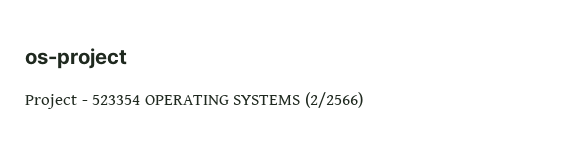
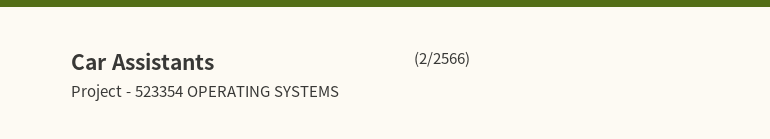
- os-project
+ Car Assistants

